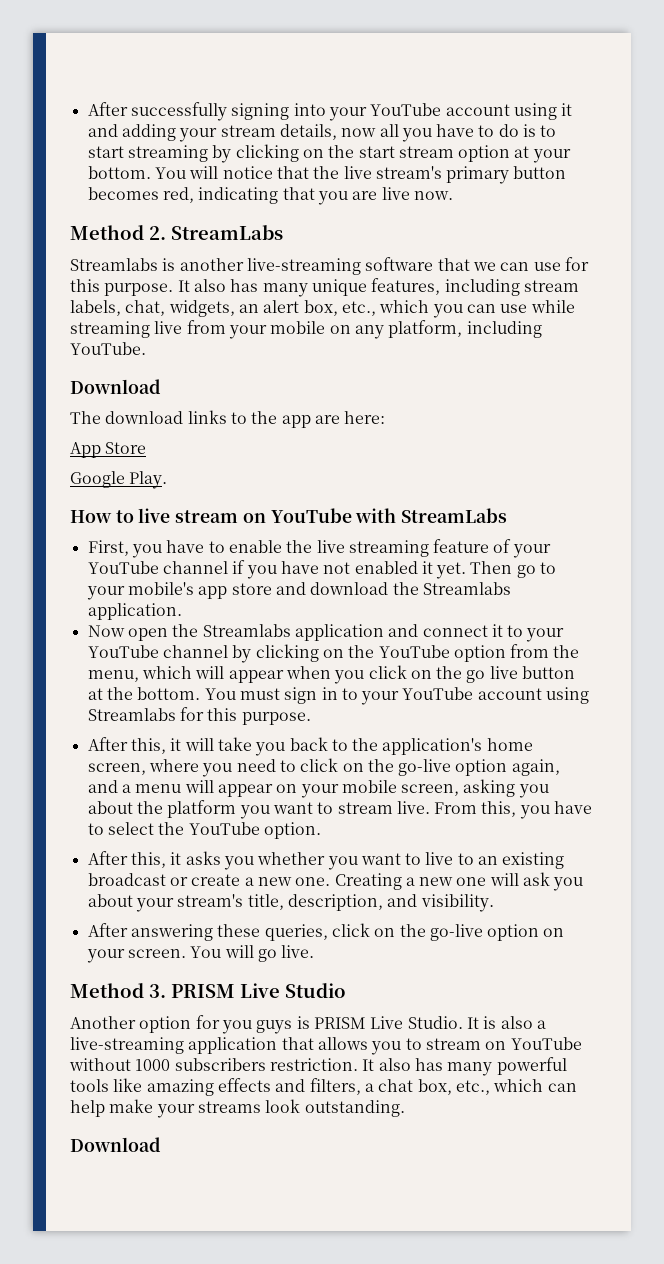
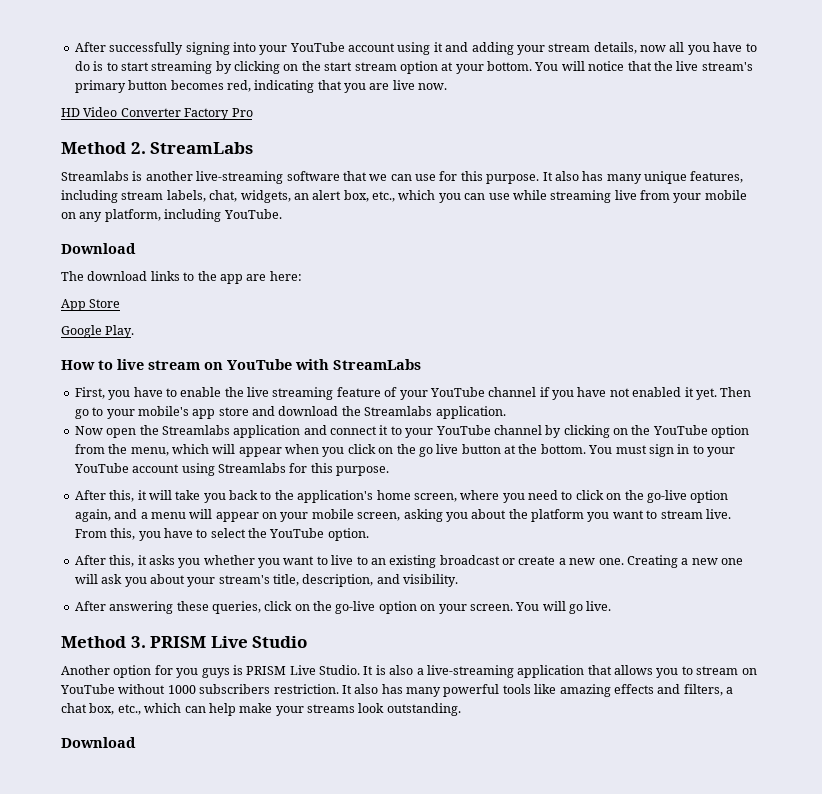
+ HD Video Converter Factory Pro

